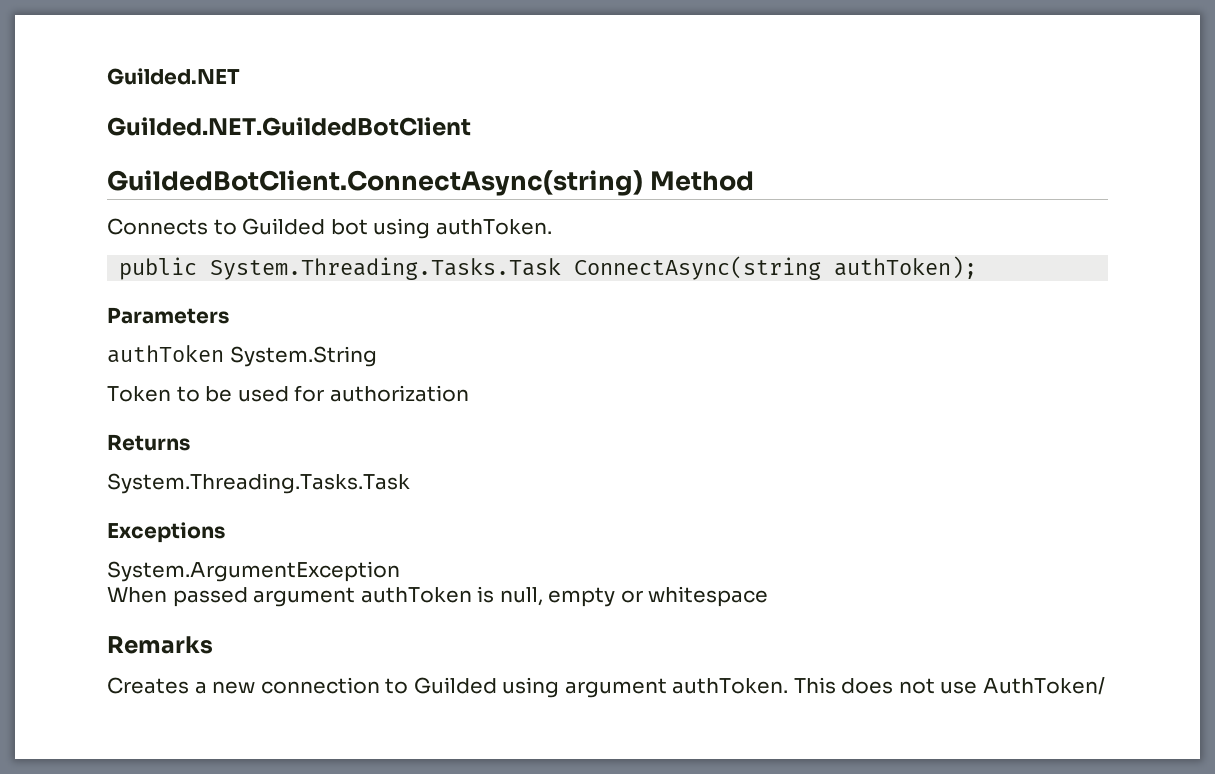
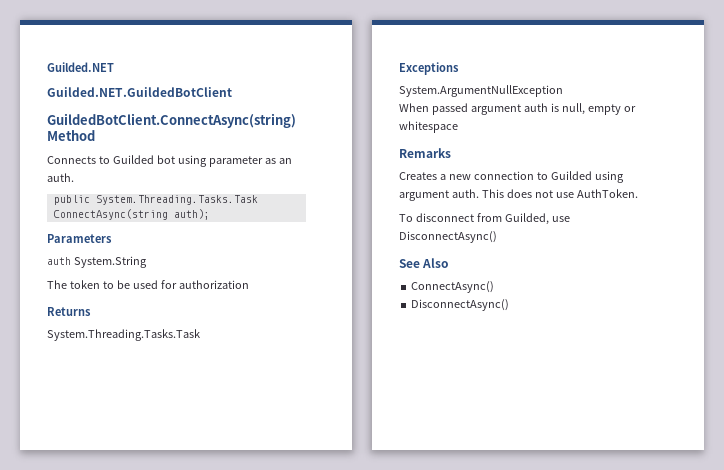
- Connects to Guilded bot using authToken.
+ Connects to Guilded bot using parameter as an auth.
- public System.Threading.Tasks.Task ConnectAsync(string authToken);
+ public System.Threading.Tasks.Task ConnectAsync(string auth);
- authToken System.String
+ auth System.String
- Token to be used for authorization
+ The token to be used for authorization
- System.ArgumentException
+ System.ArgumentNullException
- When passed argument authToken is null, empty or whitespace
+ When passed argument auth is null, empty or whitespace
- Creates a new connection to Guilded using argument authToken.
+ Creates a new connection to Guilded using argument auth.
- This does not use AuthToken/
+ This does not use AuthToken.
+ To disconnect from Guilded, use DisconnectAsync()
+ See Also
+ ConnectAsync()
+ DisconnectAsync()

